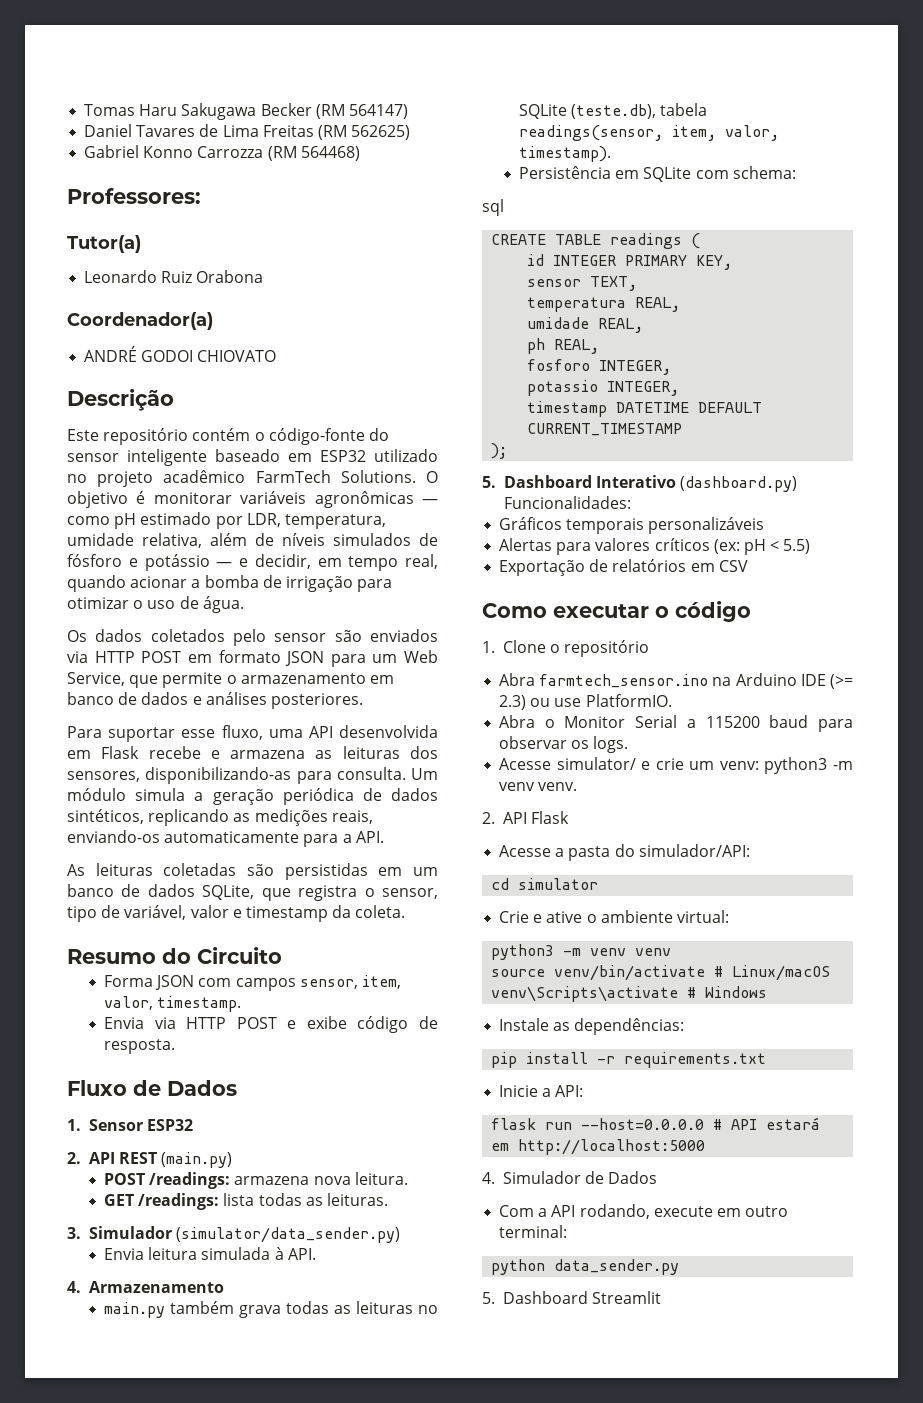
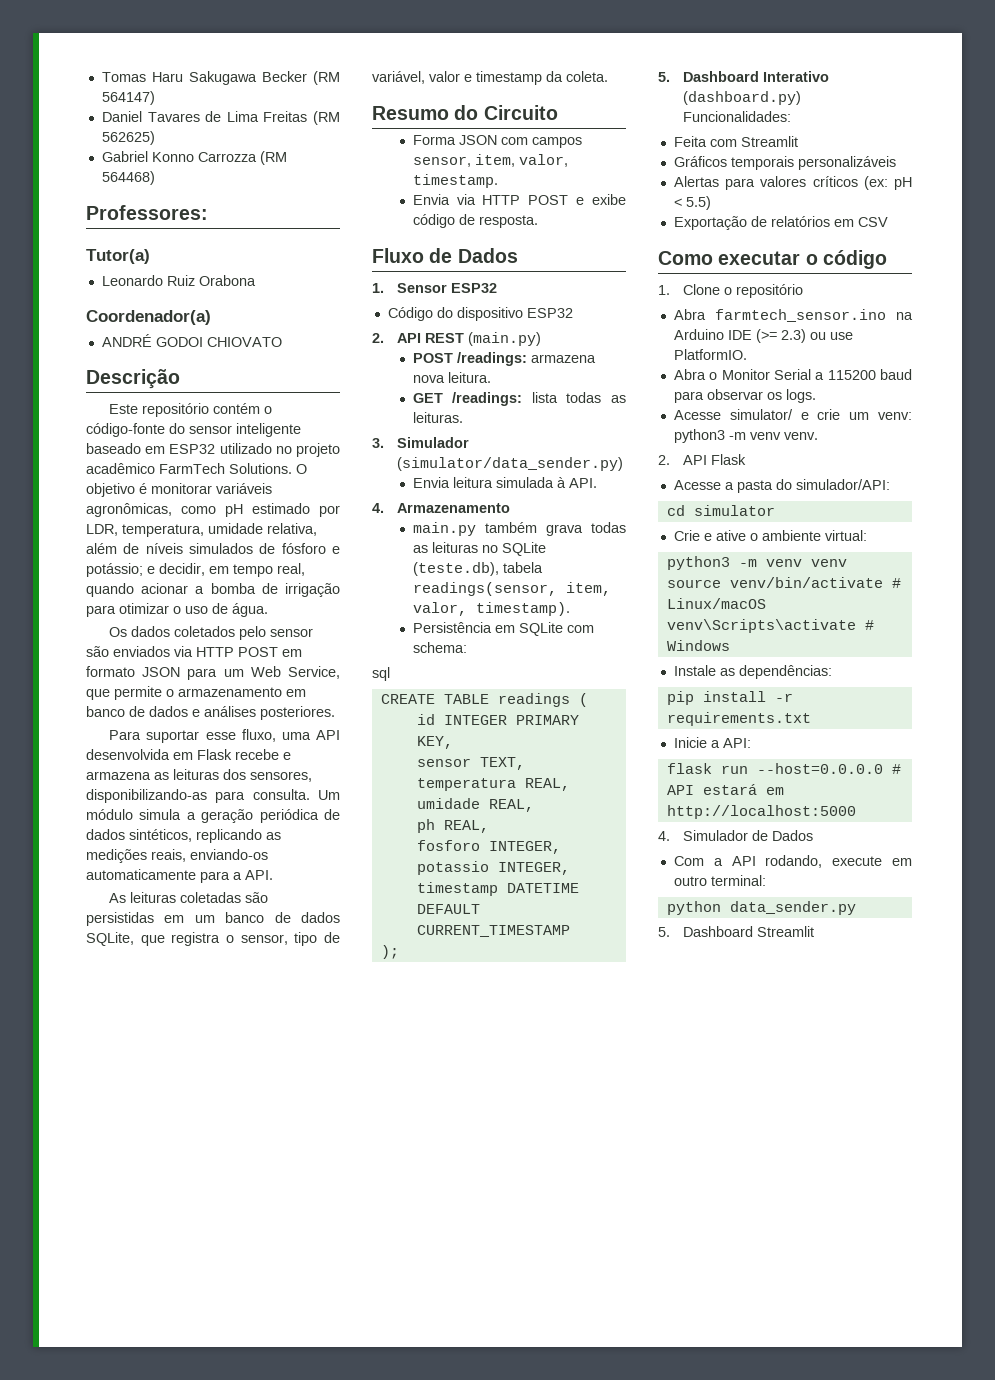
- O objetivo é monitorar variáveis agronômicas — como pH estimado por LDR, temperatura, umidade relativa, além de níveis simulados de fósforo e potássio — e decidir, em tempo real, quando acionar a bomba de irrigação para otimizar o uso de água.
+ O objetivo é monitorar variáveis agronômicas, como pH estimado por LDR, temperatura, umidade relativa, além de níveis simulados de fósforo e potássio; e decidir, em tempo real, quando acionar a bomba de irrigação para otimizar o uso de água.
+ Código do dispositivo ESP32
+ Feita com Streamlit

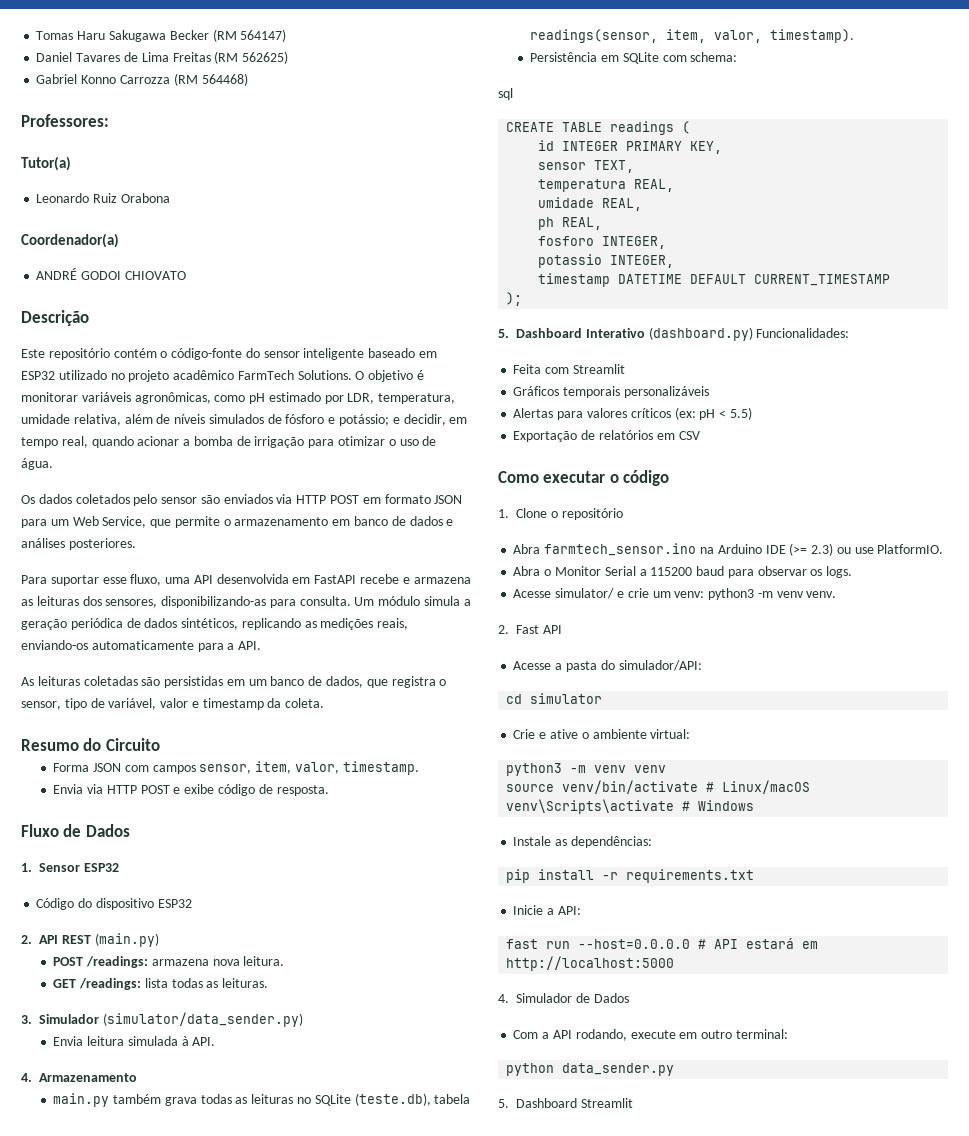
- Para suportar esse fluxo, uma API desenvolvida em Flask recebe e armazena as leituras dos sensores, disponibilizando-as para consulta.
+ Para suportar esse fluxo, uma API desenvolvida em FastAPI recebe e armazena as leituras dos sensores, disponibilizando-as para consulta.
- As leituras coletadas são persistidas em um banco de dados SQLite, que registra o sensor, tipo de variável, valor e timestamp da coleta.
+ As leituras coletadas são persistidas em um banco de dados, que registra o sensor, tipo de variável, valor e timestamp da coleta.
- 2. API Flask
+ 2. Fast API
- flask run --host=0.0.0.0 # API estará em http://localhost:5000
+ fast run --host=0.0.0.0 # API estará em http://localhost:5000

